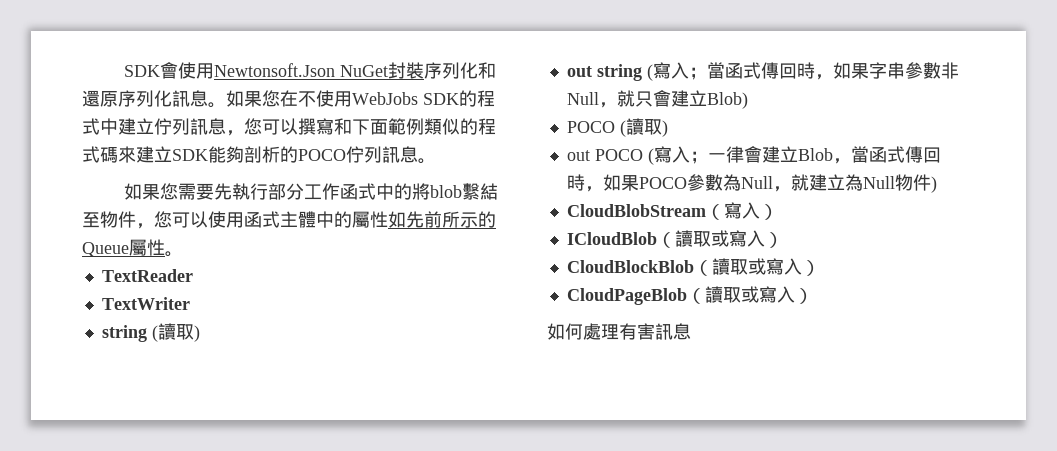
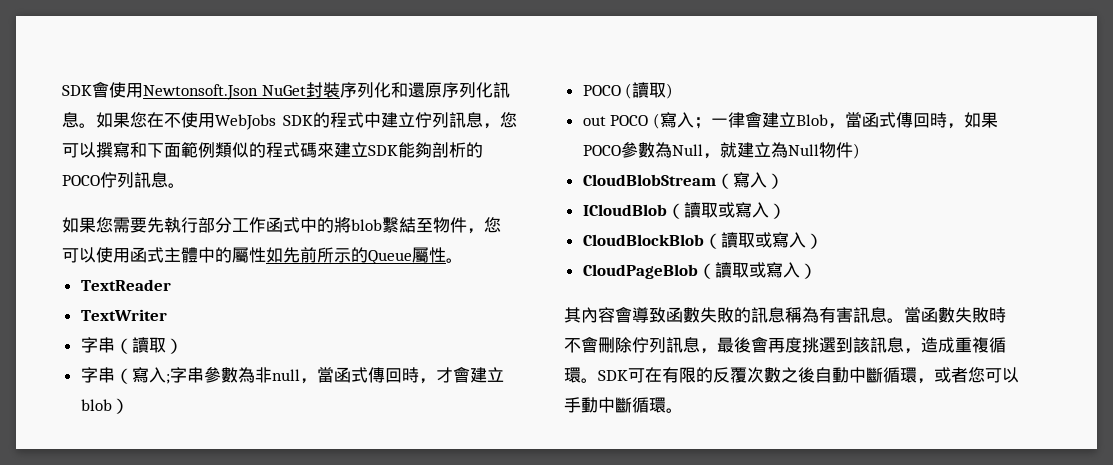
- string (讀取)
- out string (寫入；當函式傳回時，如果字串參數非Null，就只會建立Blob)
+ 字串（讀取）
+ 字串（寫入;字串參數為非null，當函式傳回時，才會建立blob）
- 如何處理有害訊息
+ 其內容會導致函數失敗的訊息稱為有害訊息。當函數失敗時不會刪除佇列訊息，最後會再度挑選到該訊息，造成重複循環。SDK可在有限的反覆次數之後自動中斷循環，或者您可以手動中斷循環。

